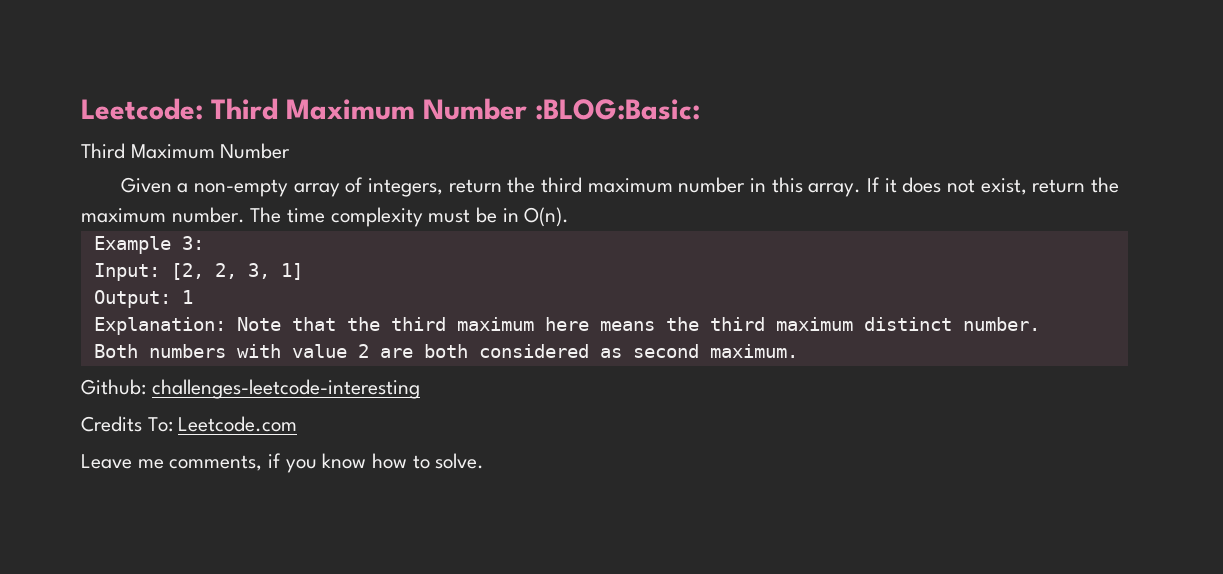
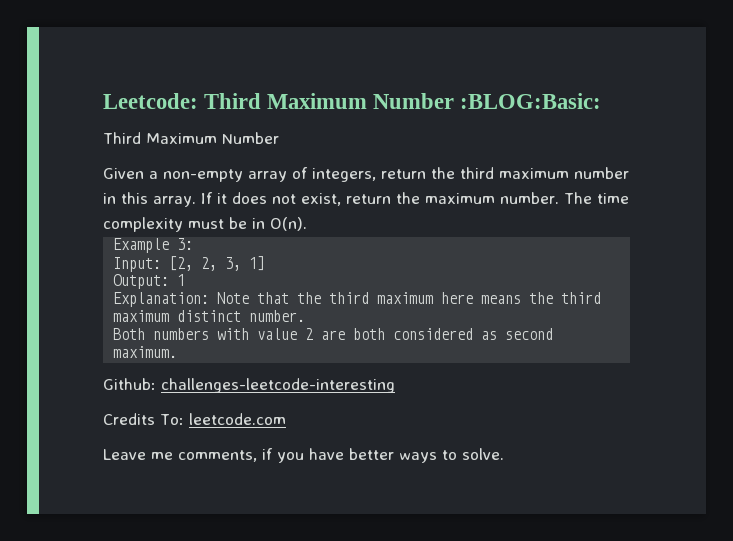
- Credits To: Leetcode.com
+ Credits To: leetcode.com
- Leave me comments, if you know how to solve.
+ Leave me comments, if you have better ways to solve.

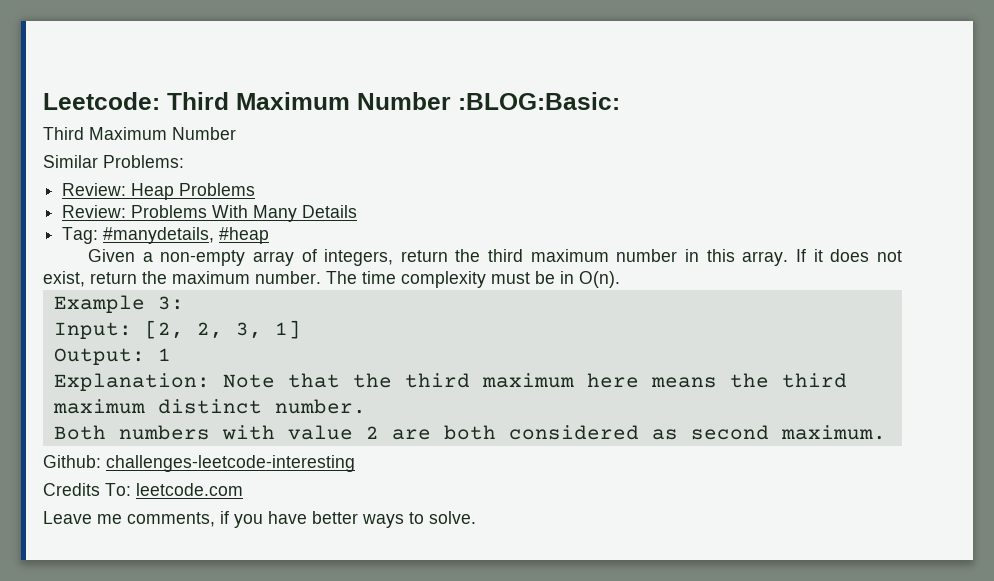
+ Similar Problems:
+ Review: Heap Problems
+ Review: Problems With Many Details
+ Tag: #manydetails, #heap

